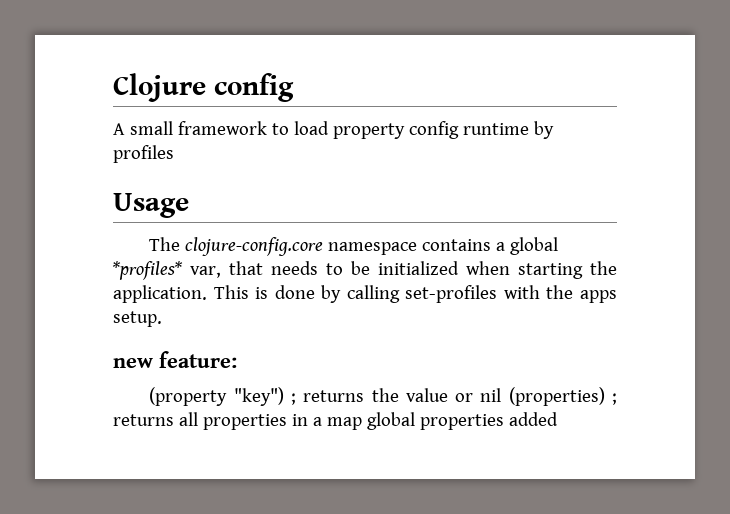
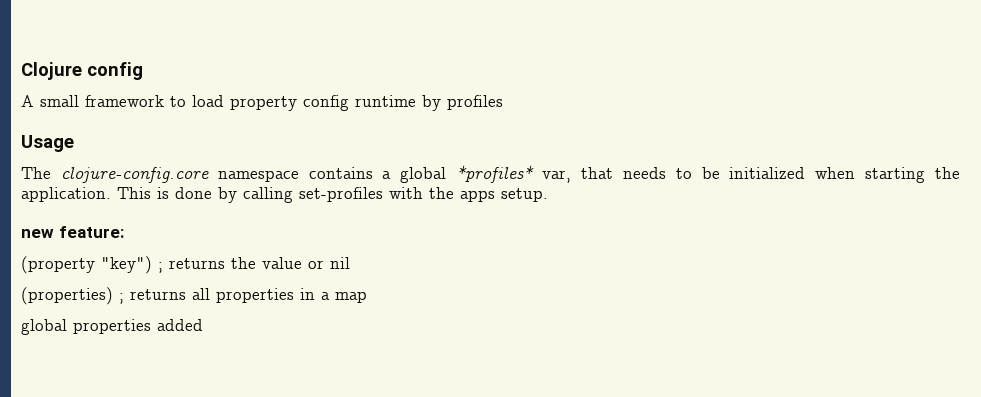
- (property "key") ; returns the value or nil (properties) ; returns all properties in a map global properties added
+ (property "key") ; returns the value or nil
+ (properties) ; returns all properties in a map
+ global properties added

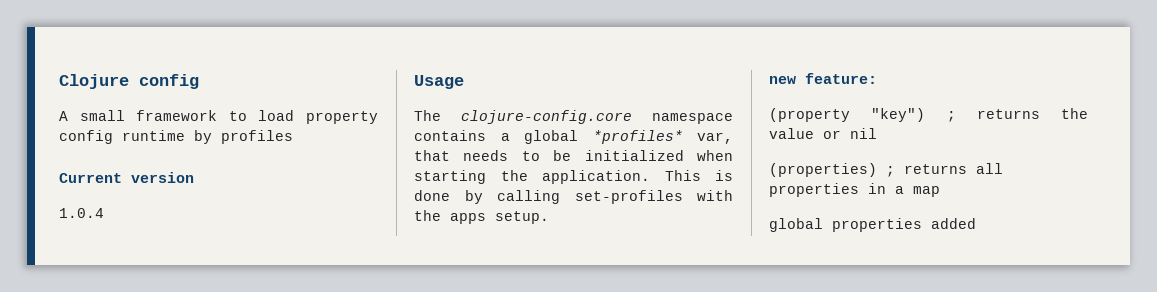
+ Current version
+ 1.0.4

